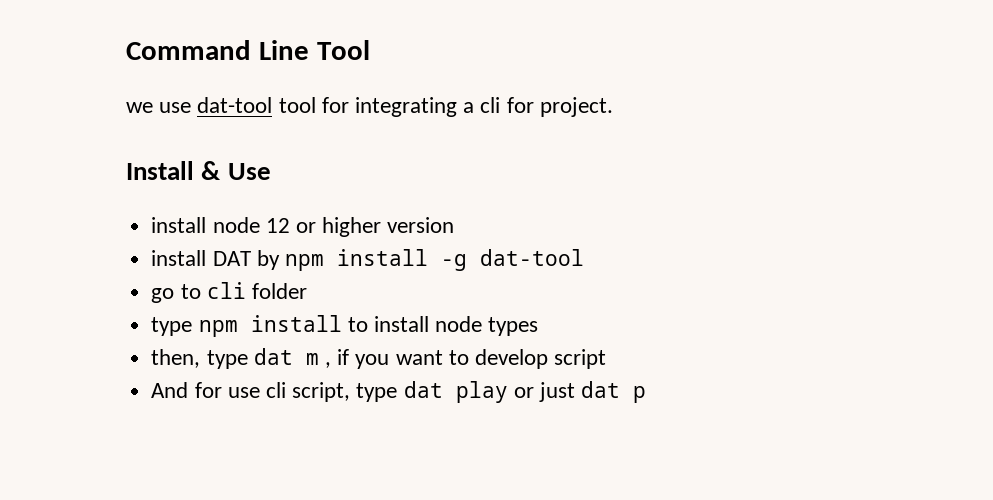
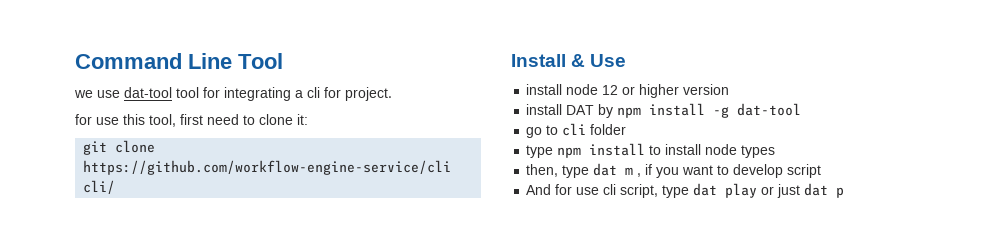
+ for use this tool, first need to clone it:
+ git clone https://github.com/workflow-engine-service/cli cli/

